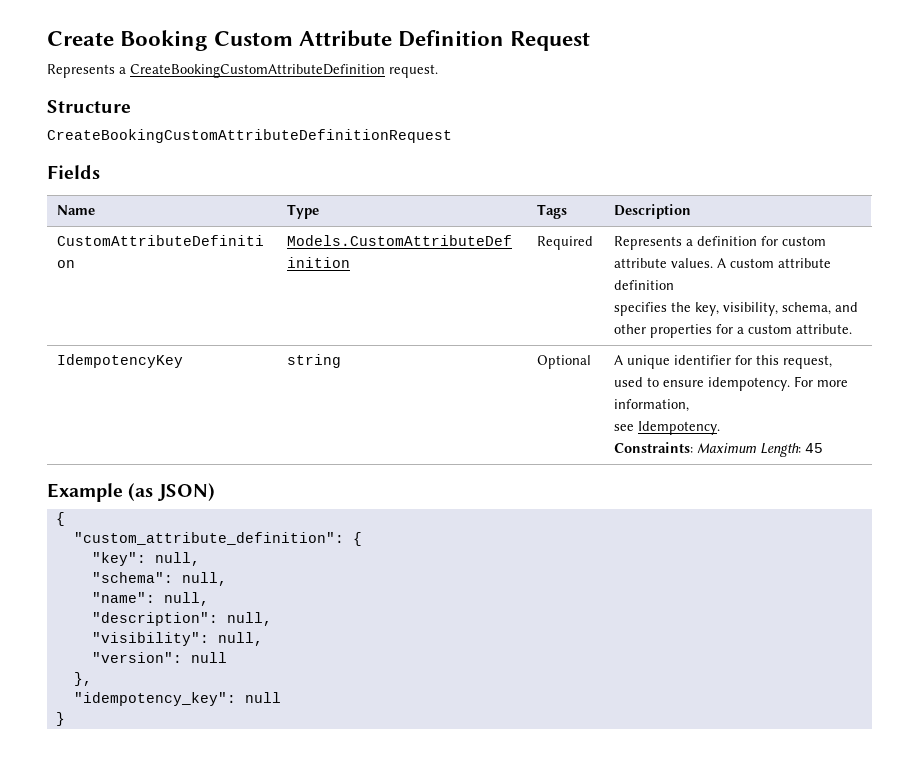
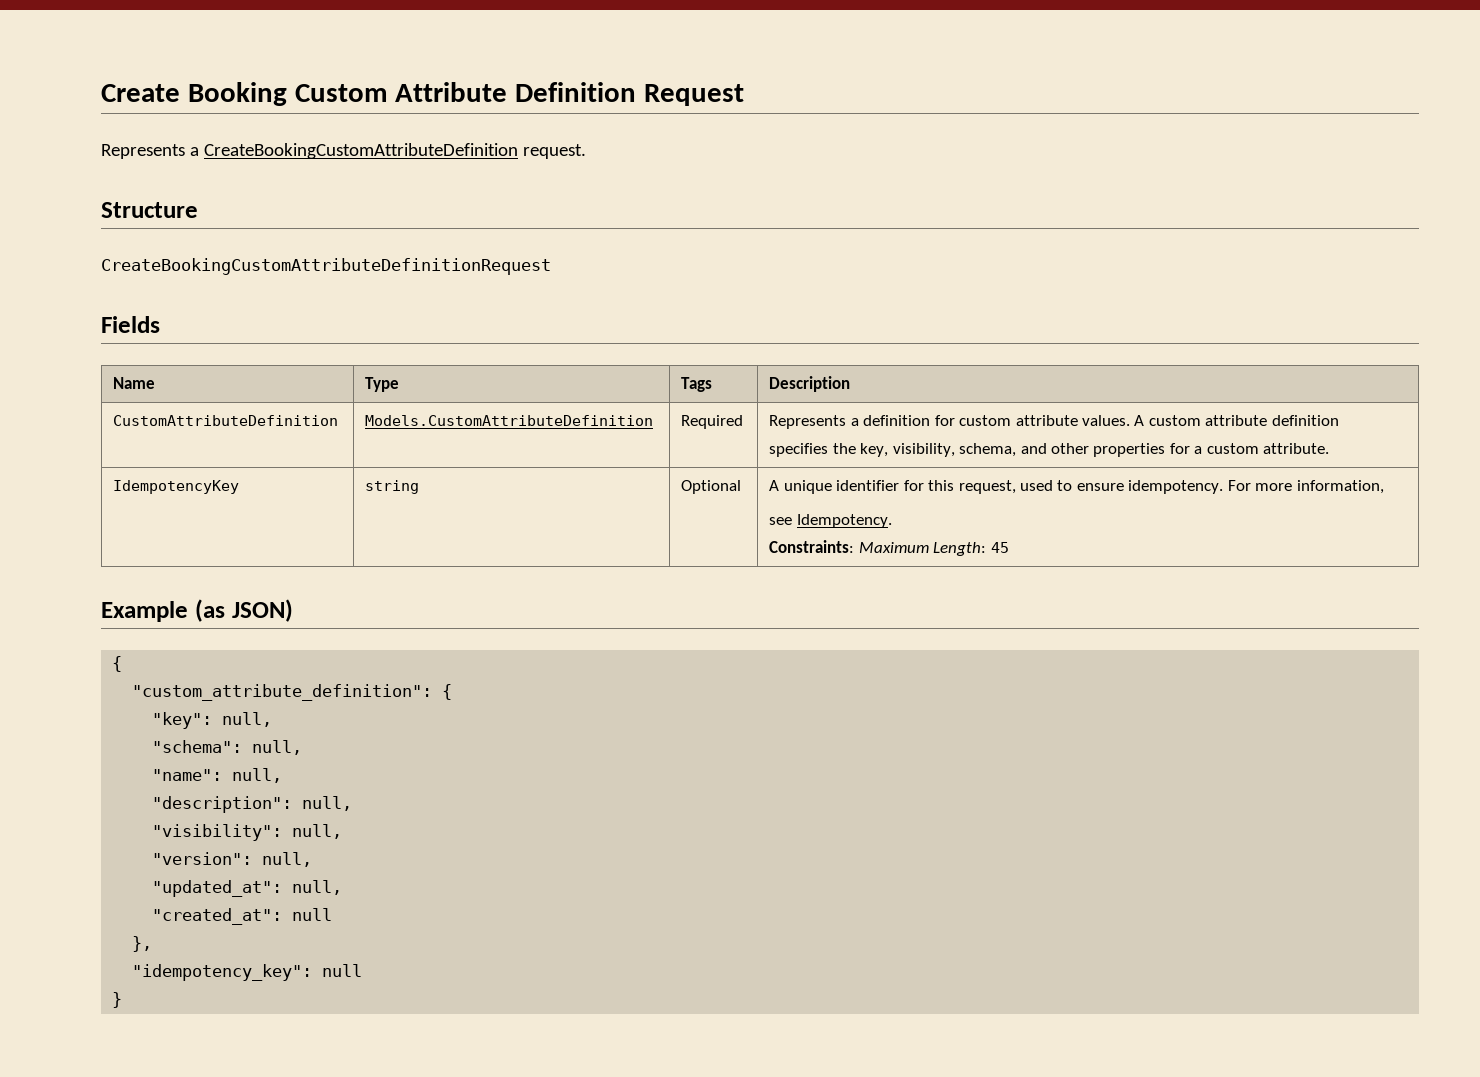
- "version": null
+ "version": null,
+ "updated_at": null,
+ "created_at": null

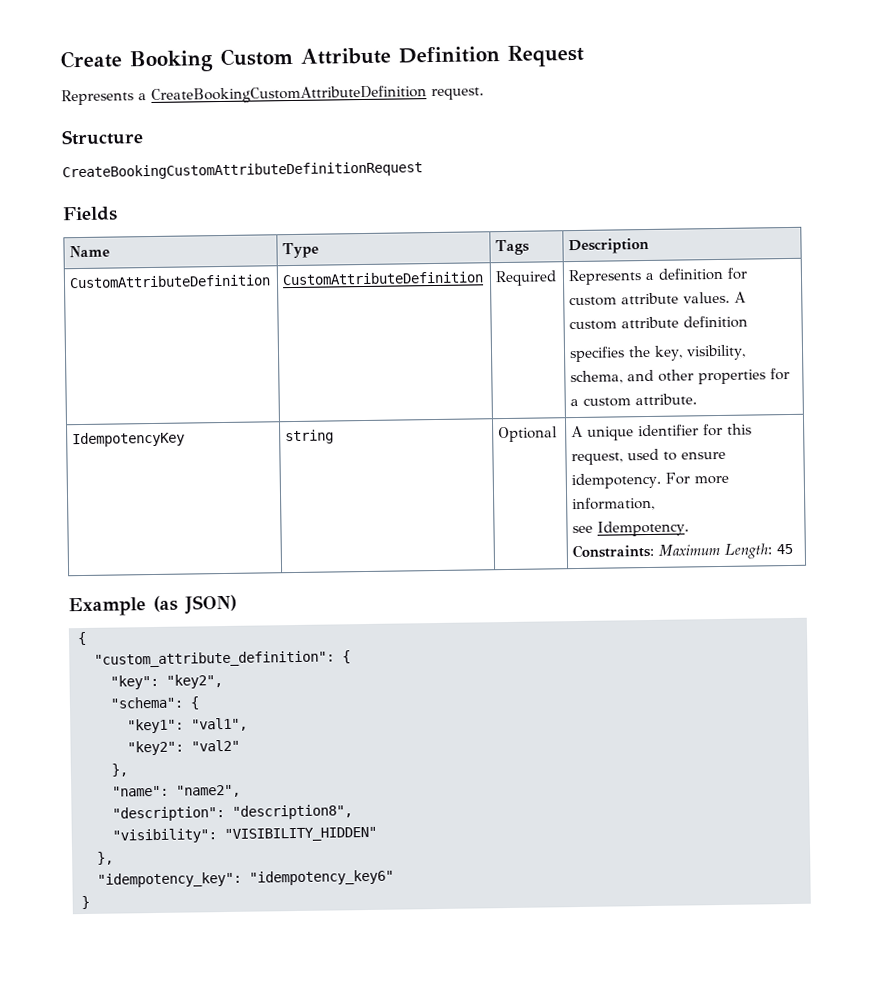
- CustomAttributeDefinition | Models.CustomAttributeDefinition | Required | Represents a definition for custom attribute values. A custom attribute definition
+ CustomAttributeDefinition | CustomAttributeDefinition | Required | Represents a definition for custom attribute values. A custom attribute definition
- "key": null,
+ "key": "key2",
- "schema": null,
+ "schema": {
+ "key1": "val1",
+ "key2": "val2"
+ },
- "name": null,
+ "name": "name2",
- "description": null,
+ "description": "description8",
- "visibility": null,
- "version": null,
- "updated_at": null,
- "created_at": null
+ "visibility": "VISIBILITY_HIDDEN"
- "idempotency_key": null
+ "idempotency_key": "idempotency_key6"

